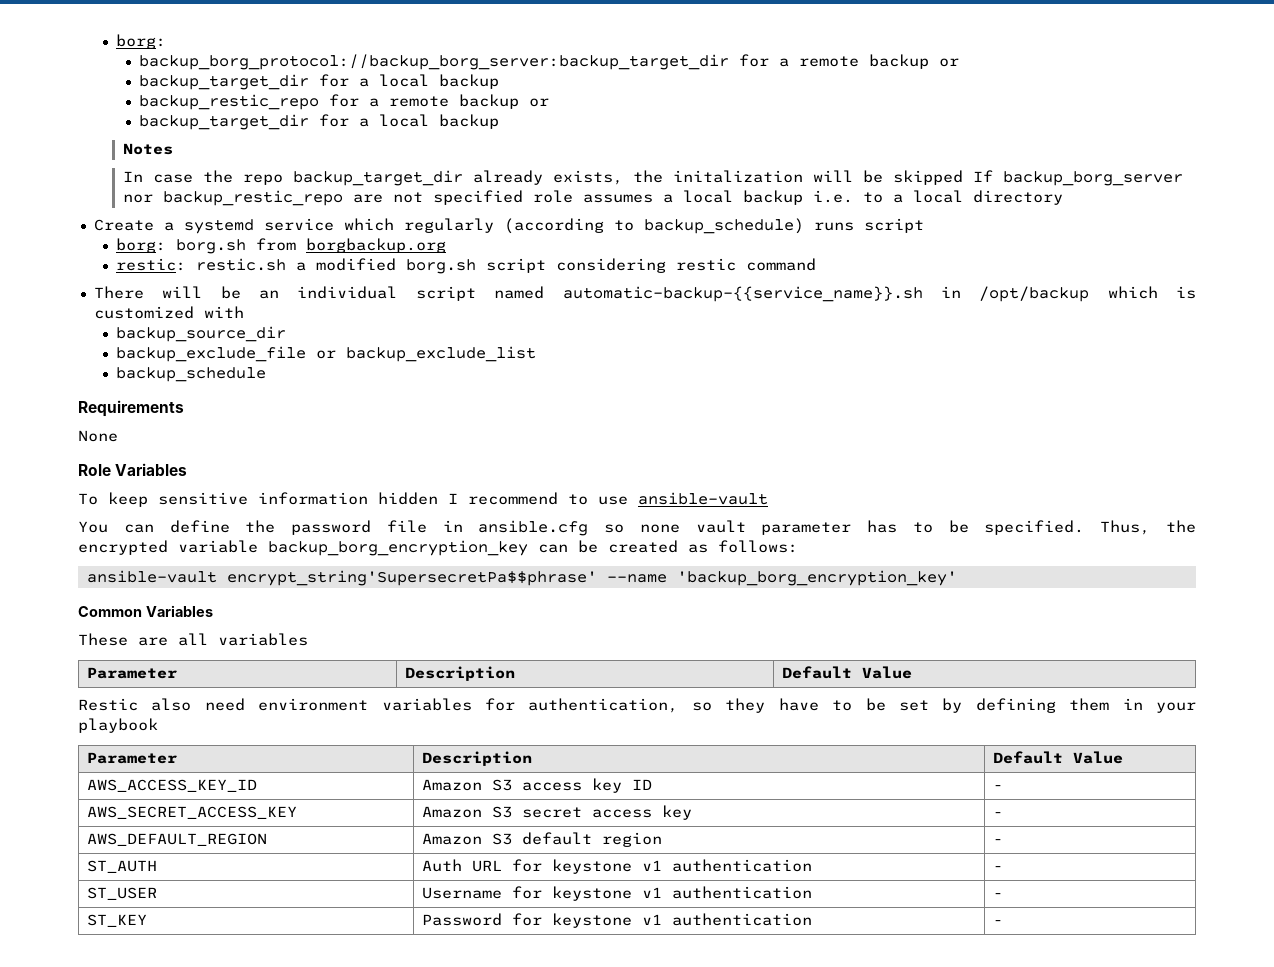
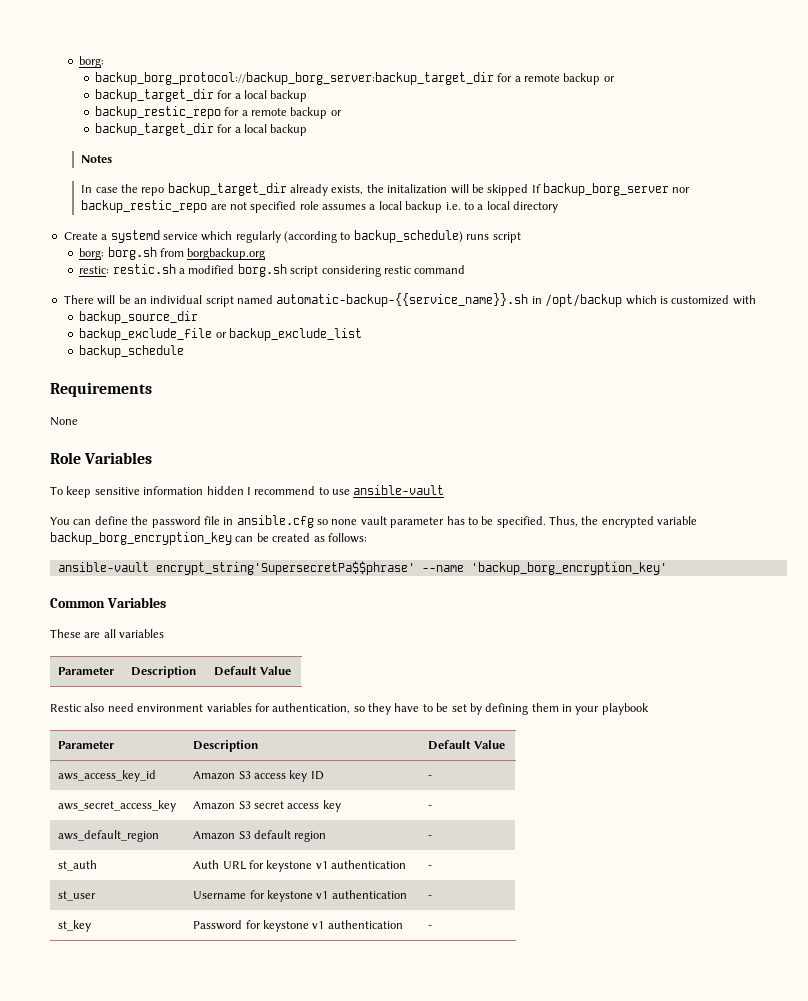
- AWS_ACCESS_KEY_ID | Amazon S3 access key ID | -
+ aws_access_key_id | Amazon S3 access key ID | -
- AWS_SECRET_ACCESS_KEY | Amazon S3 secret access key | -
+ aws_secret_access_key | Amazon S3 secret access key | -
- AWS_DEFAULT_REGION | Amazon S3 default region | -
+ aws_default_region | Amazon S3 default region | -
- ST_AUTH | Auth URL for keystone v1 authentication | -
+ st_auth | Auth URL for keystone v1 authentication | -
- ST_USER | Username for keystone v1 authentication | -
+ st_user | Username for keystone v1 authentication | -
- ST_KEY | Password for keystone v1 authentication | -
+ st_key | Password for keystone v1 authentication | -

